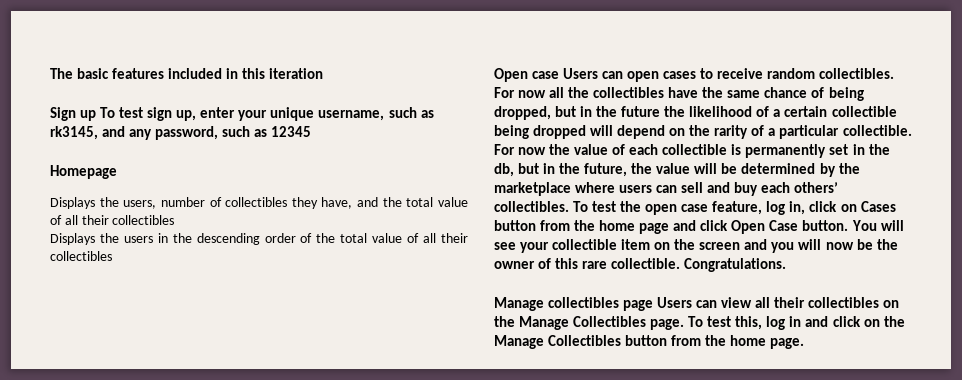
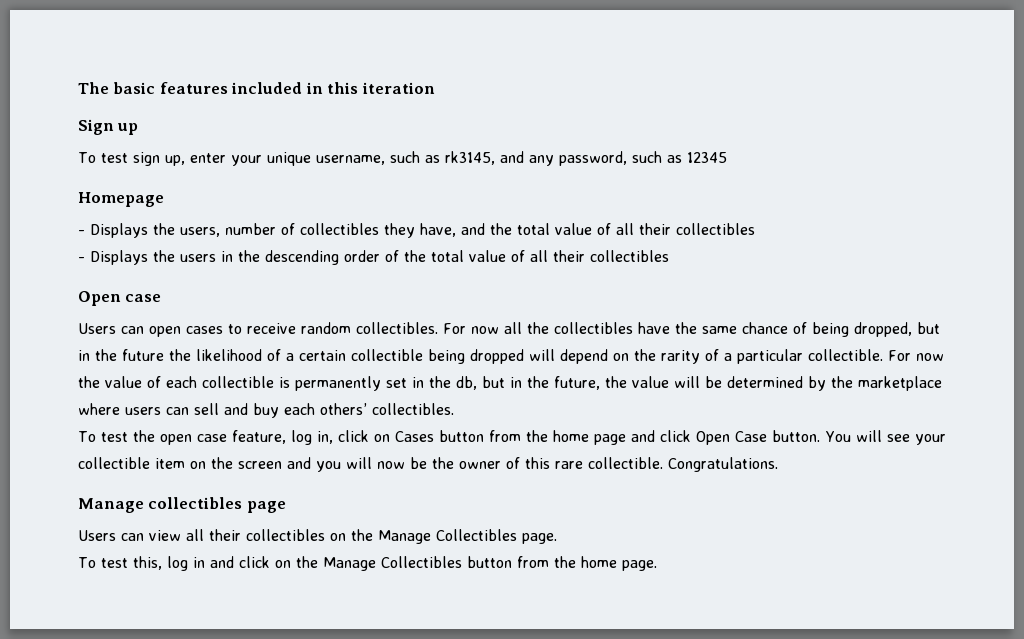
- Sign up To test sign up, enter your unique username, such as rk3145, and any password, such as 12345
+ Sign up
+ To test sign up, enter your unique username, such as rk3145, and any password, such as 12345
- Displays the users, number of collectibles they have, and the total value of all their collectibles
+ - Displays the users, number of collectibles they have, and the total value of all their collectibles
- Displays the users in the descending order of the total value of all their collectibles
+ - Displays the users in the descending order of the total value of all their collectibles
- Open case Users can open cases to receive random collectibles.
+ Open case
+ Users can open cases to receive random collectibles.
- For now the value of each collectible is permanently set in the db, but in the future, the value will be determined by the marketplace where users can sell and buy each others’ collectibles. To test the open case feature, log in, click on Cases button from the home page and click Open Case button.
+ For now the value of each collectible is permanently set in the db, but in the future, the value will be determined by the marketplace where users can sell and buy each others’ collectibles.
+ To test the open case feature, log in, click on Cases button from the home page and click Open Case button.
- Manage collectibles page Users can view all their collectibles on the Manage Collectibles page. To test this, log in and click on the Manage Collectibles button from the home page.
+ Manage collectibles page
+ Users can view all their collectibles on the Manage Collectibles page.
+ To test this, log in and click on the Manage Collectibles button from the home page.

